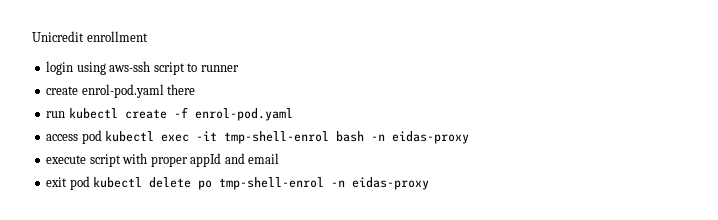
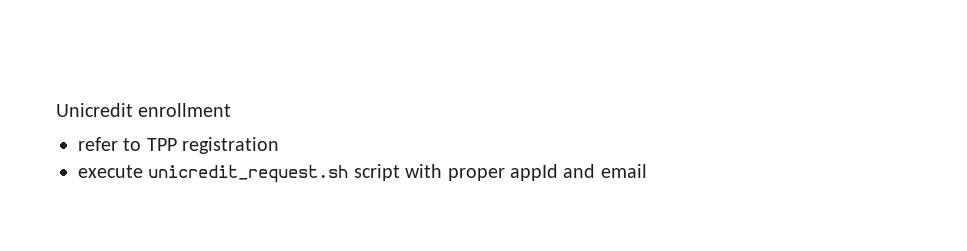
- login using aws-ssh script to runner
- create enrol-pod.yaml there
- run kubectl create -f enrol-pod.yaml
- access pod kubectl exec -it tmp-shell-enrol bash -n eidas-proxy
+ refer to TPP registration
- execute script with proper appId and email
+ execute unicredit_request.sh script with proper appId and email
- exit pod kubectl delete po tmp-shell-enrol -n eidas-proxy

